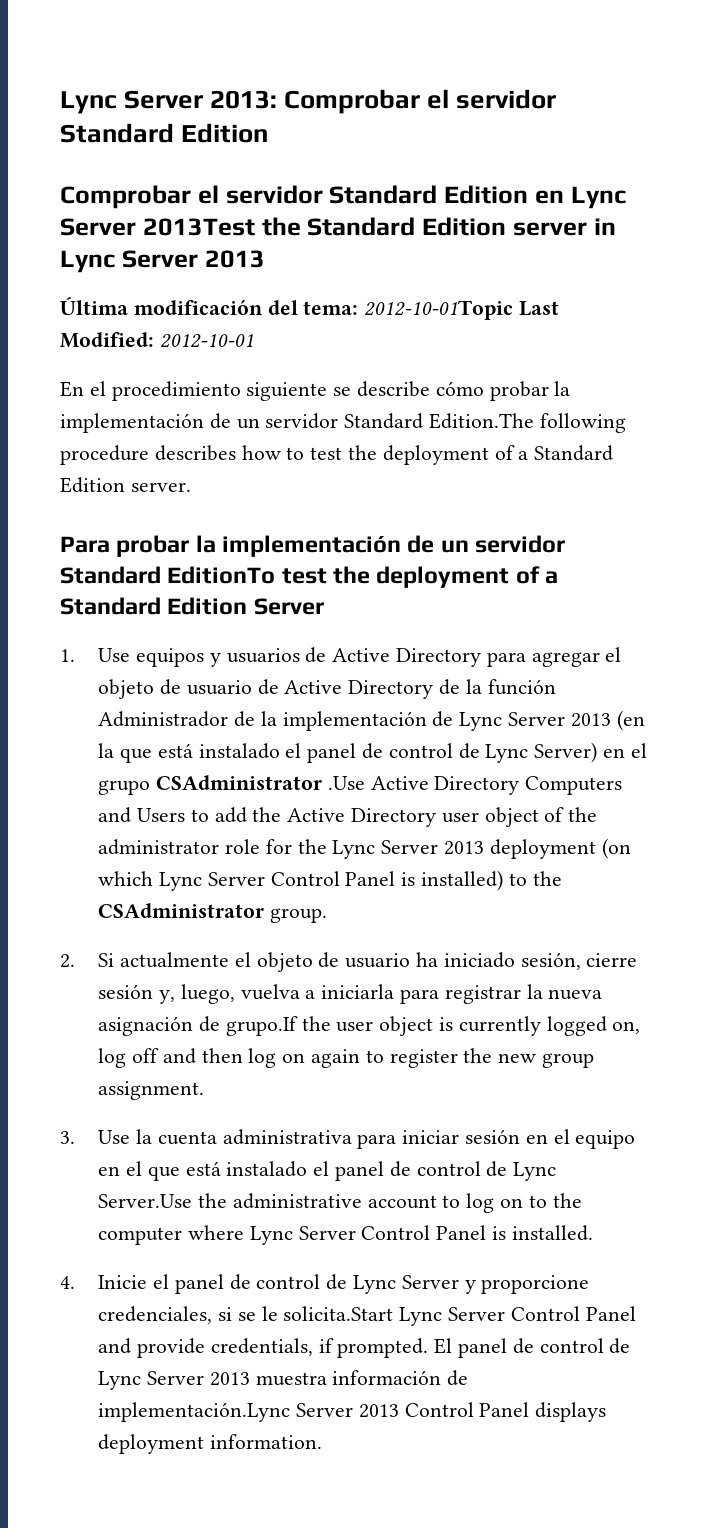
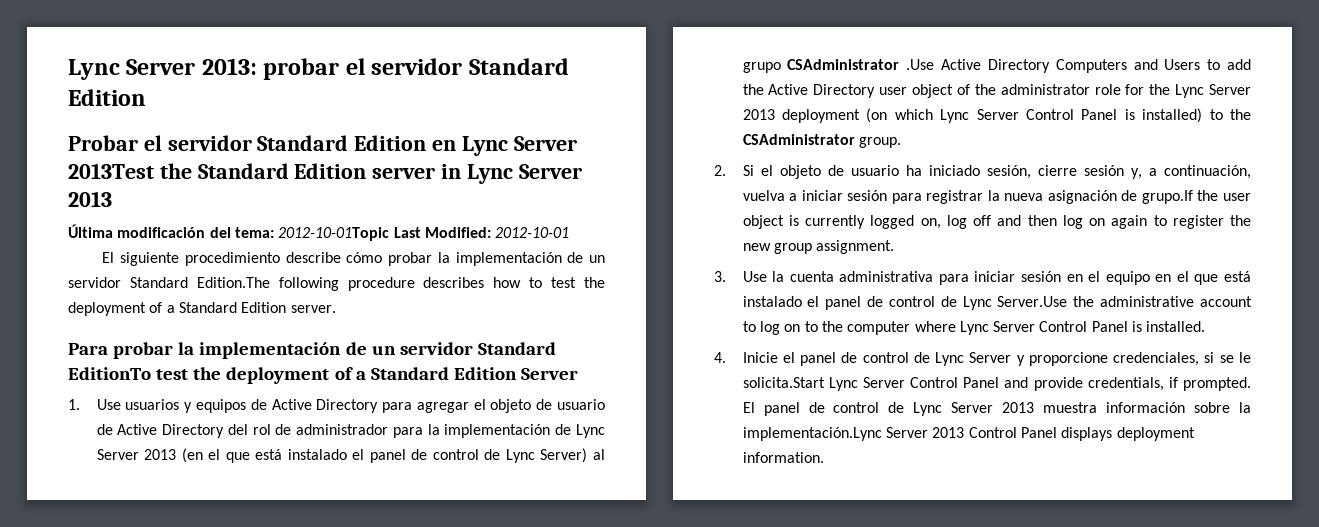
- Lync Server 2013: Comprobar el servidor Standard Edition
+ Lync Server 2013: probar el servidor Standard Edition
- Comprobar el servidor Standard Edition en Lync Server 2013Test the Standard Edition server in Lync Server 2013
+ Probar el servidor Standard Edition en Lync Server 2013Test the Standard Edition server in Lync Server 2013
- En el procedimiento siguiente se describe cómo probar la implementación de un servidor Standard Edition.The following procedure describes how to test the deployment of a Standard Edition server.
+ El siguiente procedimiento describe cómo probar la implementación de un servidor Standard Edition.The following procedure describes how to test the deployment of a Standard Edition server.
- 1. Use equipos y usuarios de Active Directory para agregar el objeto de usuario de Active Directory de la función Administrador de la implementación de Lync Server 2013 (en la que está instalado el panel de control de Lync Server) en el grupo CSAdministrator .Use Active Directory Computers and Users to add the Active Directory user object of the administrator role for the Lync Server 2013 deployment (on which Lync Server Control Panel is installed) to the CSAdministrator group.
+ 1. Use usuarios y equipos de Active Directory para agregar el objeto de usuario de Active Directory del rol de administrador para la implementación de Lync Server 2013 (en el que está instalado el panel de control de Lync Server) al grupo CSAdministrator .Use Active Directory Computers and Users to add the Active Directory user object of the administrator role for the Lync Server 2013 deployment (on which Lync Server Control Panel is installed) to the CSAdministrator group.
- 2. Si actualmente el objeto de usuario ha iniciado sesión, cierre sesión y, luego, vuelva a iniciarla para registrar la nueva asignación de grupo.If the user object is currently logged on, log off and then log on again to register the new group assignment.
+ 2. Si el objeto de usuario ha iniciado sesión, cierre sesión y, a continuación, vuelva a iniciar sesión para registrar la nueva asignación de grupo.If the user object is currently logged on, log off and then log on again to register the new group assignment.
- El panel de control de Lync Server 2013 muestra información de implementación.Lync Server 2013 Control Panel displays deployment information.
+ El panel de control de Lync Server 2013 muestra información sobre la implementación.Lync Server 2013 Control Panel displays deployment information.

